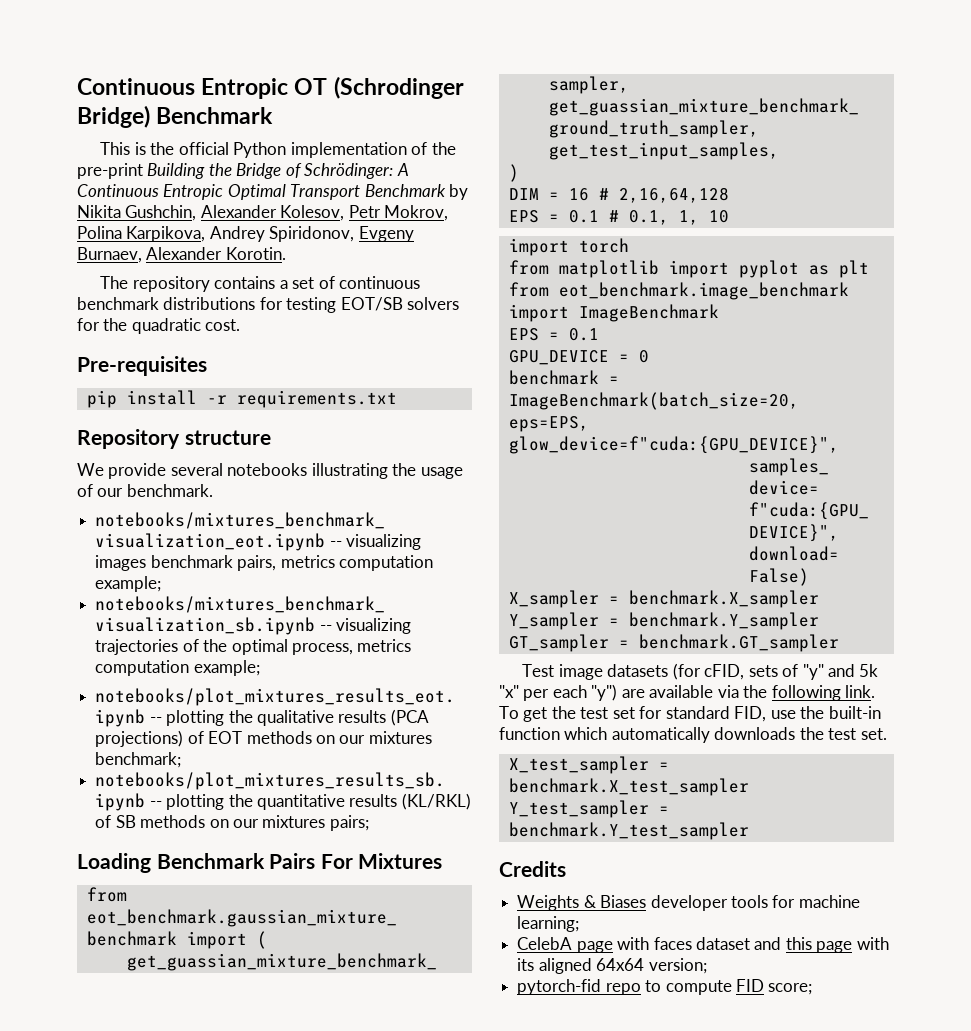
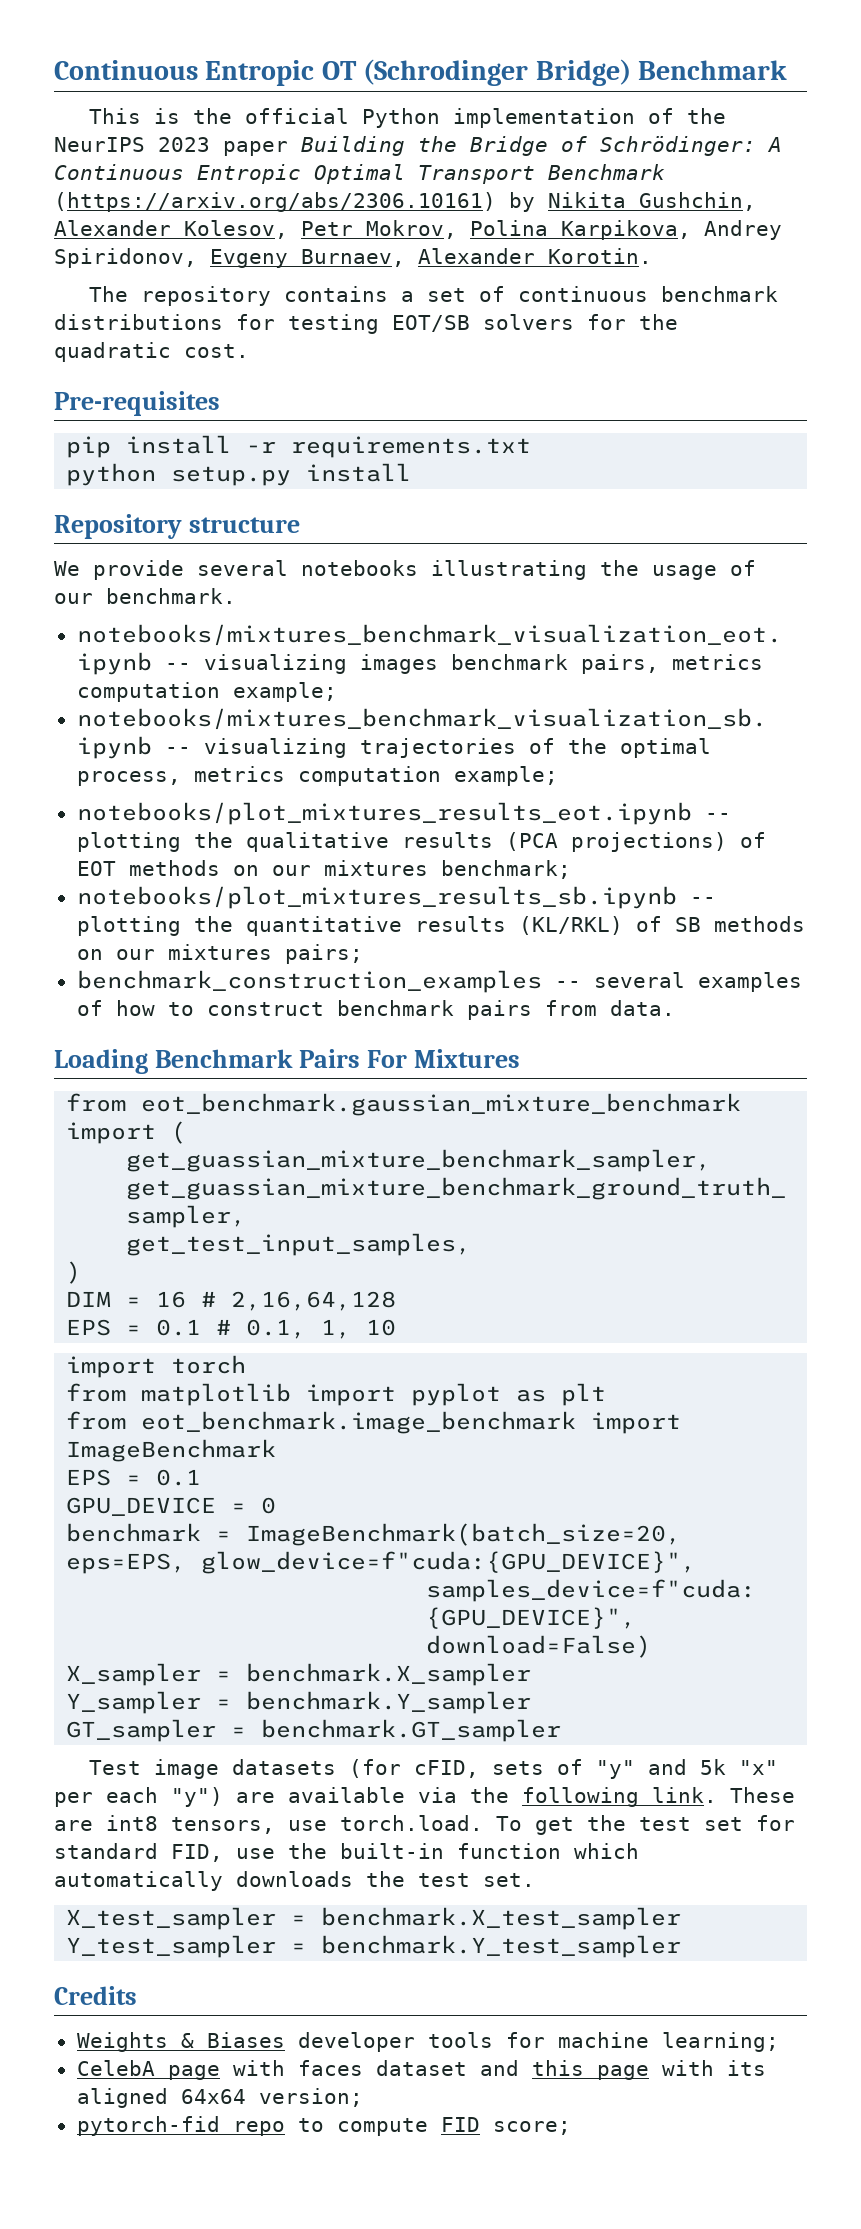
- This is the official Python implementation of the pre-print Building the Bridge of Schrödinger: A Continuous Entropic Optimal Transport Benchmark by Nikita Gushchin, Alexander Kolesov, Petr Mokrov, Polina Karpikova, Andrey Spiridonov, Evgeny Burnaev, Alexander Korotin.
+ This is the official Python implementation of the NeurIPS 2023 paper Building the Bridge of Schrödinger: A Continuous Entropic Optimal Transport Benchmark (https://arxiv.org/abs/2306.10161) by Nikita Gushchin, Alexander Kolesov, Petr Mokrov, Polina Karpikova, Andrey Spiridonov, Evgeny Burnaev, Alexander Korotin.
+ python setup.py install
+ benchmark_construction_examples -- several examples of how to construct benchmark pairs from data.
- To get the test set for standard FID, use the built-in function which automatically downloads the test set.
+ These are int8 tensors, use torch.load. To get the test set for standard FID, use the built-in function which automatically downloads the test set.

